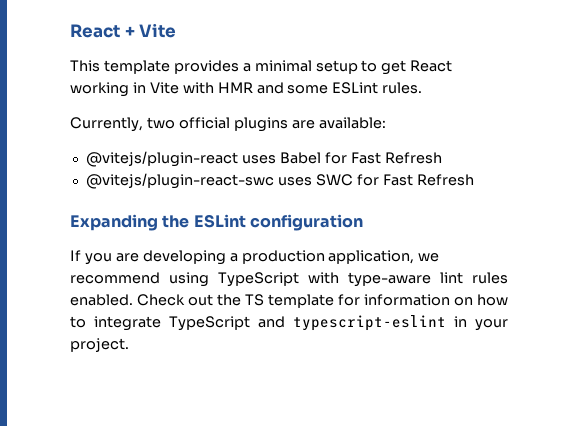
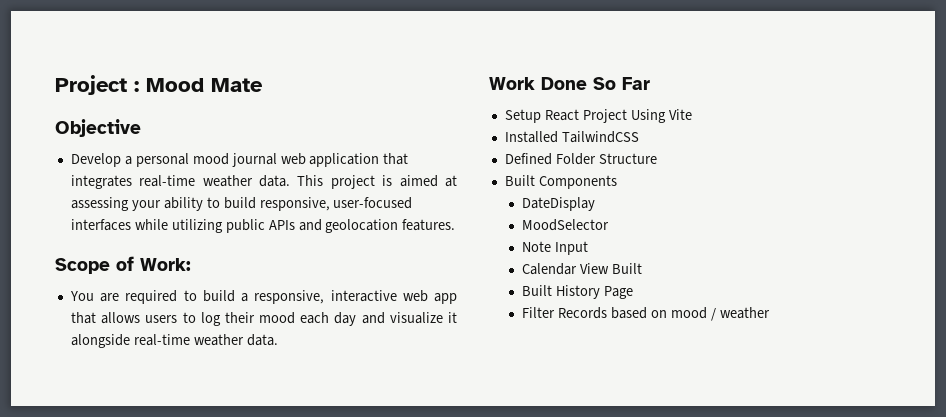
- React + Vite
- This template provides a minimal setup to get React working in Vite with HMR and some ESLint rules.
- Currently, two official plugins are available:
- @vitejs/plugin-react uses Babel for Fast Refresh
- @vitejs/plugin-react-swc uses SWC for Fast Refresh
- Expanding the ESLint configuration
- If you are developing a production application, we recommend using TypeScript with type-aware lint rules enabled. Check out the TS template for information on how to integrate TypeScript and typescript-eslint in your project.
+ Project : Mood Mate
+ Objective
+ Develop a personal mood journal web application that integrates real-time weather data. This project is aimed at assessing your ability to build responsive, user-focused interfaces while utilizing public APIs and geolocation features.
+ Scope of Work:
+ You are required to build a responsive, interactive web app that allows users to log their mood each day and visualize it alongside real-time weather data.
+ Work Done So Far
+ Setup React Project Using Vite
+ Installed TailwindCSS
+ Defined Folder Structure
+ Built Components
+ DateDisplay
+ MoodSelector
+ Note Input
+ Calendar View Built
+ Built History Page
+ Filter Records based on mood / weather

